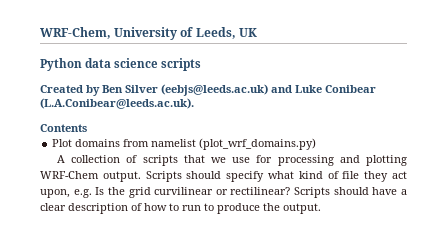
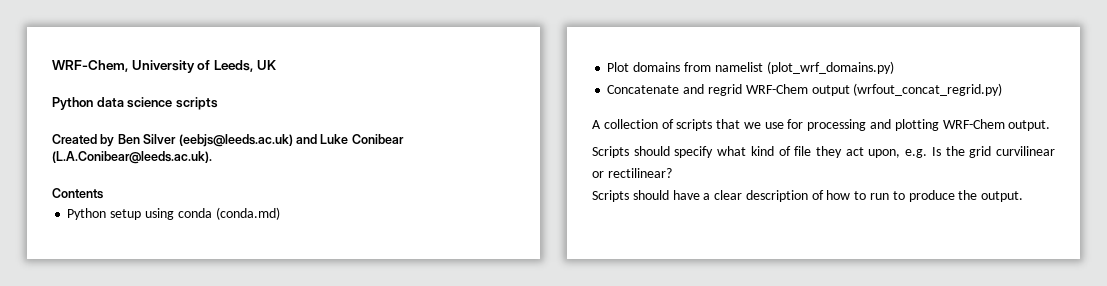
+ Python setup using conda (conda.md)
+ Concatenate and regrid WRF-Chem output (wrfout_concat_regrid.py)
- A collection of scripts that we use for processing and plotting WRF-Chem output. Scripts should specify what kind of file they act upon, e.g. Is the grid curvilinear or rectilinear? Scripts should have a clear description of how to run to produce the output.
+ A collection of scripts that we use for processing and plotting WRF-Chem output.
+ Scripts should specify what kind of file they act upon, e.g. Is the grid curvilinear or rectilinear?
+ Scripts should have a clear description of how to run to produce the output.

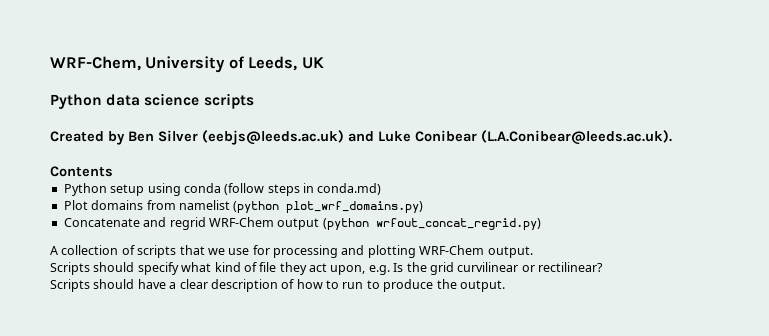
- Python setup using conda (conda.md)
+ Python setup using conda (follow steps in conda.md)
- Plot domains from namelist (plot_wrf_domains.py)
+ Plot domains from namelist (python plot_wrf_domains.py)
- Concatenate and regrid WRF-Chem output (wrfout_concat_regrid.py)
+ Concatenate and regrid WRF-Chem output (python wrfout_concat_regrid.py)

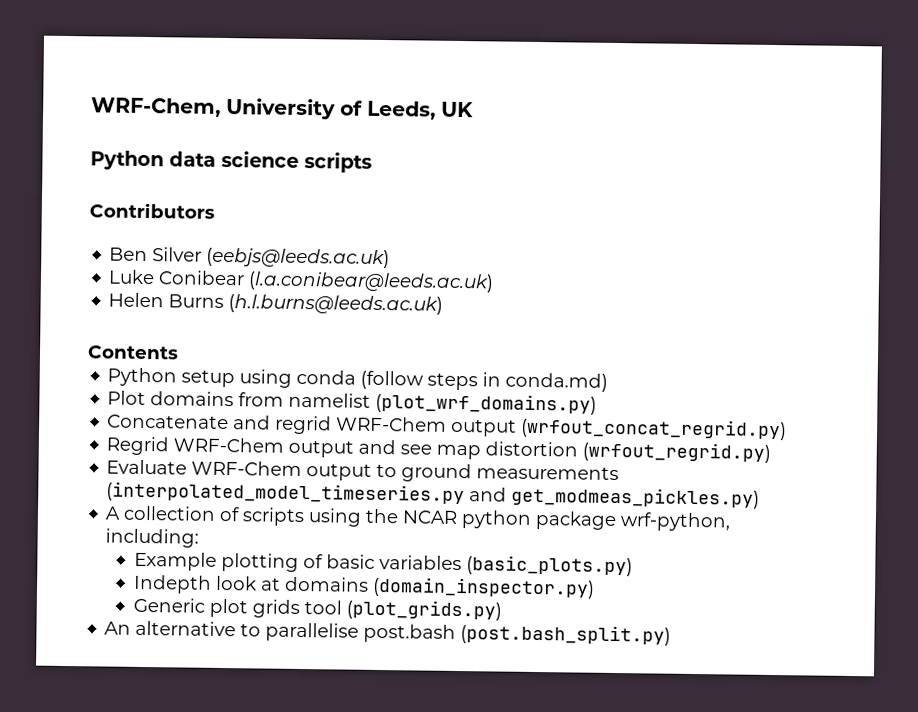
- Created by Ben Silver (eebjs@leeds.ac.uk) and Luke Conibear (L.A.Conibear@leeds.ac.uk).
+ Contributors
+ Ben Silver (eebjs@leeds.ac.uk)
+ Luke Conibear (l.a.conibear@leeds.ac.uk)
+ Helen Burns (h.l.burns@leeds.ac.uk)
- Plot domains from namelist (python plot_wrf_domains.py)
+ Plot domains from namelist (plot_wrf_domains.py)
- Concatenate and regrid WRF-Chem output (python wrfout_concat_regrid.py)
- A collection of scripts that we use for processing and plotting WRF-Chem output.
- Scripts should specify what kind of file they act upon, e.g. Is the grid curvilinear or rectilinear?
- Scripts should have a clear description of how to run to produce the output.
+ Concatenate and regrid WRF-Chem output (wrfout_concat_regrid.py)
+ Regrid WRF-Chem output and see map distortion (wrfout_regrid.py)
+ Evaluate WRF-Chem output to ground measurements (interpolated_model_timeseries.py and get_modmeas_pickles.py)
+ A collection of scripts using the NCAR python package wrf-python, including:
+ Example plotting of basic variables (basic_plots.py)
+ Indepth look at domains (domain_inspector.py)
+ Generic plot grids tool (plot_grids.py)
+ An alternative to parallelise post.bash (post.bash_split.py)

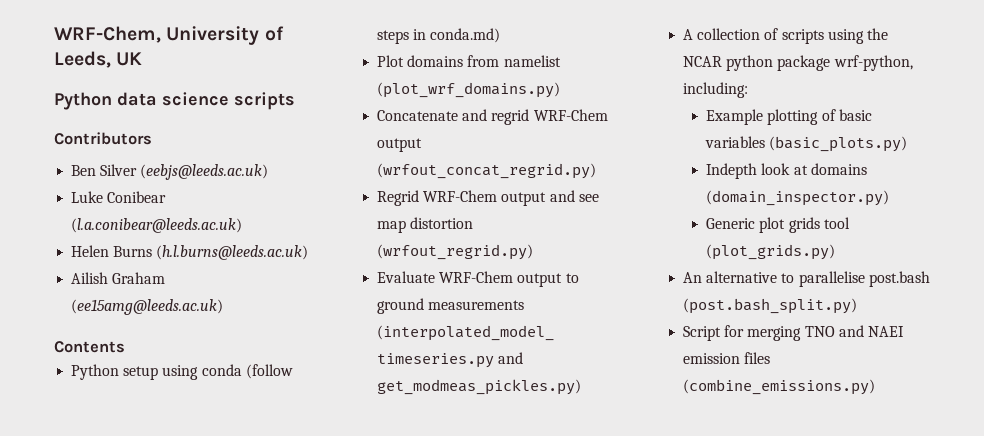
+ Ailish Graham (ee15amg@leeds.ac.uk)
+ Script for merging TNO and NAEI emission files (combine_emissions.py)

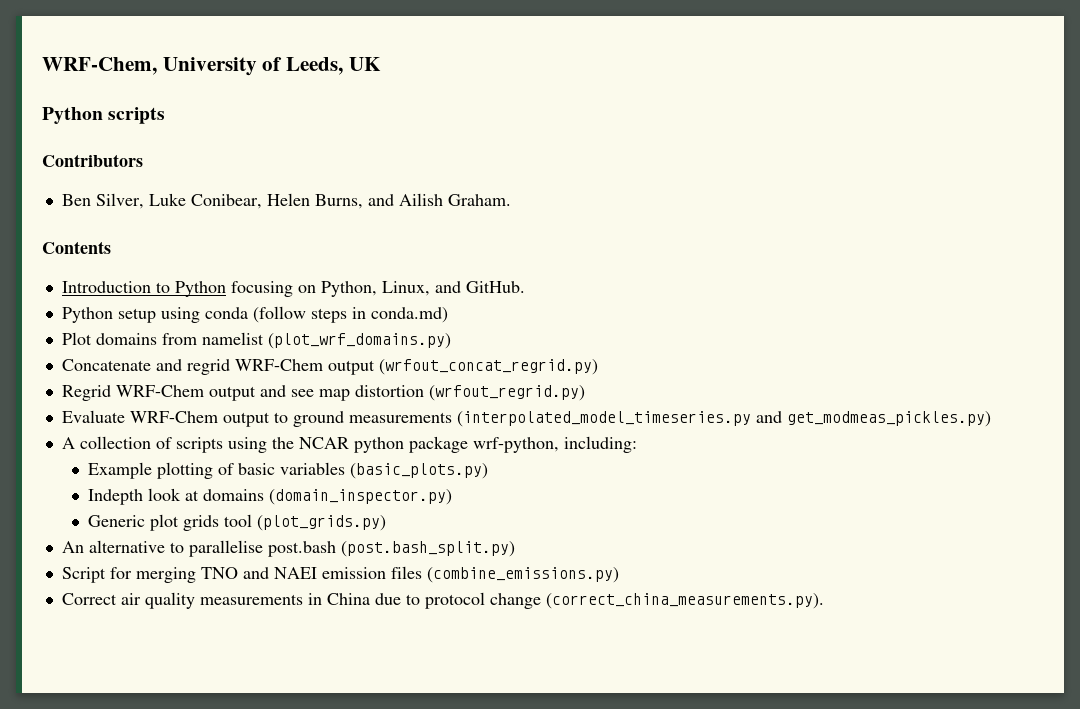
- Python data science scripts
+ Python scripts
- Ben Silver (eebjs@leeds.ac.uk)
- Luke Conibear (l.a.conibear@leeds.ac.uk)
- Helen Burns (h.l.burns@leeds.ac.uk)
- Ailish Graham (ee15amg@leeds.ac.uk)
+ Ben Silver, Luke Conibear, Helen Burns, and Ailish Graham.
  Contents
+ Introduction to Python focusing on Python, Linux, and GitHub.
+ Correct air quality measurements in China due to protocol change (correct_china_measurements.py).

